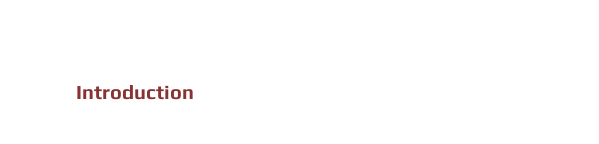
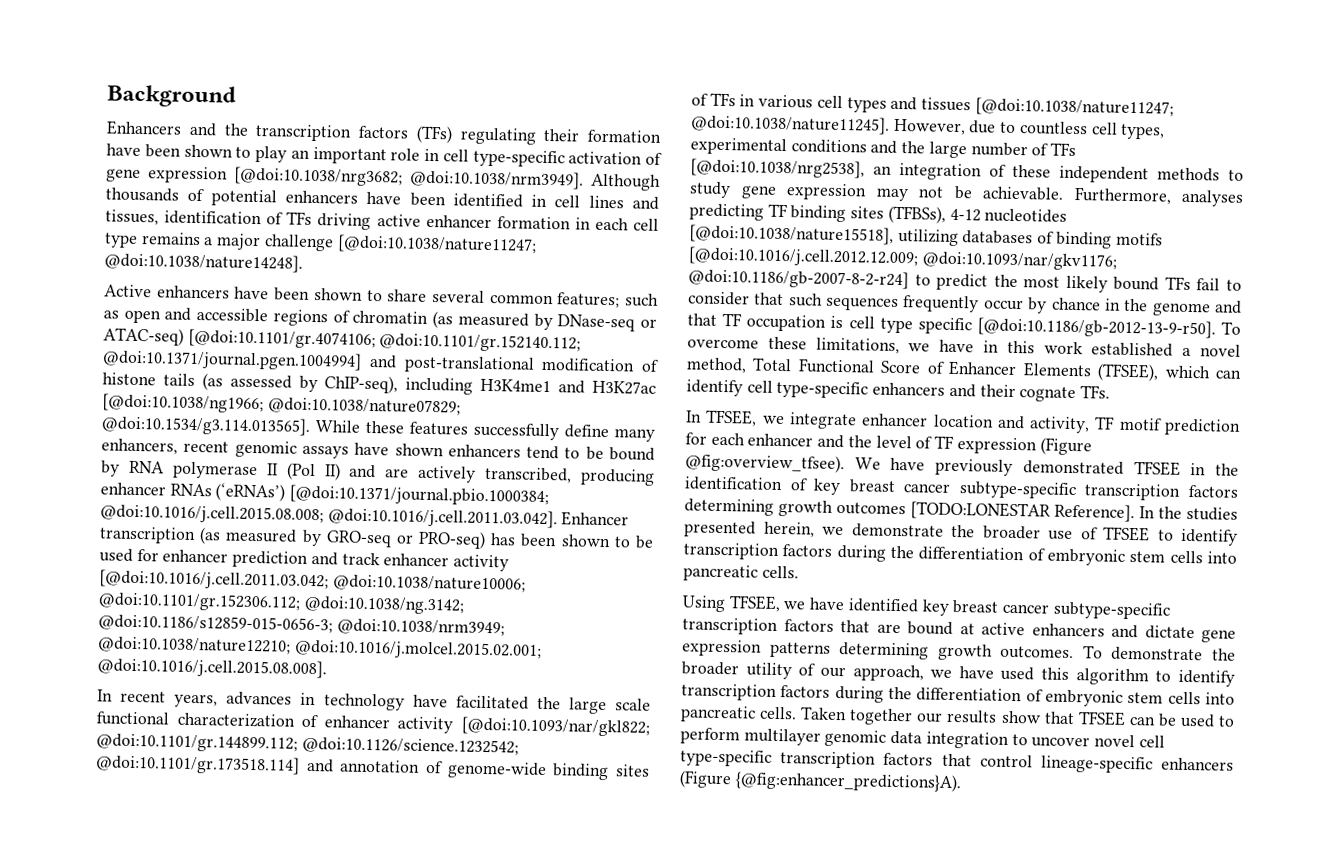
- Introduction
+ Background
+ Enhancers and the transcription factors (TFs) regulating their formation have been shown to play an important role in cell type-specific activation of gene expression [@doi:10.1038/nrg3682; @doi:10.1038/nrm3949]. Although thousands of potential enhancers have been identified in cell lines and tissues, identification of TFs driving active enhancer formation in each cell type remains a major challenge [@doi:10.1038/nature11247; @doi:10.1038/nature14248].
+ Active enhancers have been shown to share several common features; such as open and accessible regions of chromatin (as measured by DNase-seq or ATAC-seq) [@doi:10.1101/gr.4074106; @doi:10.1101/gr.152140.112; @doi:10.1371/journal.pgen.1004994] and post-translational modification of histone tails (as assessed by ChIP-seq), including H3K4me1 and H3K27ac [@doi:10.1038/ng1966; @doi:10.1038/nature07829; @doi:10.1534/g3.114.013565]. While these features successfully define many enhancers, recent genomic assays have shown enhancers tend to be bound by RNA polymerase II (Pol II) and are actively transcribed, producing enhancer RNAs (‘eRNAs’) [@doi:10.1371/journal.pbio.1000384; @doi:10.1016/j.cell.2015.08.008; @doi:10.1016/j.cell.2011.03.042]. Enhancer transcription (as measured by GRO-seq or PRO-seq) has been shown to be used for enhancer prediction and track enhancer activity [@doi:10.1016/j.cell.2011.03.042; @doi:10.1038/nature10006; @doi:10.1101/gr.152306.112; @doi:10.1038/ng.3142; @doi:10.1186/s12859-015-0656-3; @doi:10.1038/nrm3949; @doi:10.1038/nature12210; @doi:10.1016/j.molcel.2015.02.001; @doi:10.1016/j.cell.2015.08.008].
+ In recent years, advances in technology have facilitated the large scale functional characterization of enhancer activity [@doi:10.1093/nar/gkl822; @doi:10.1101/gr.144899.112; @doi:10.1126/science.1232542; @doi:10.1101/gr.173518.114] and annotation of genome-wide binding sites of TFs in various cell types and tissues [@doi:10.1038/nature11247; @doi:10.1038/nature11245]. However, due to countless cell types, experimental conditions and the large number of TFs [@doi:10.1038/nrg2538], an integration of these independent methods to study gene expression may not be achievable. Furthermore, analyses predicting TF binding sites (TFBSs), 4-12 nucleotides [@doi:10.1038/nature15518], utilizing databases of binding motifs [@doi:10.1016/j.cell.2012.12.009; @doi:10.1093/nar/gkv1176; @doi:10.1186/gb-2007-8-2-r24] to predict the most likely bound TFs fail to consider that such sequences frequently occur by chance in the genome and that TF occupation is cell type specific [@doi:10.1186/gb-2012-13-9-r50]. To overcome these limitations, we have in this work established a novel method, Total Functional Score of Enhancer Elements (TFSEE), which can identify cell type-specific enhancers and their cognate TFs.
+ In TFSEE, we integrate enhancer location and activity, TF motif prediction for each enhancer and the level of TF expression (Figure @fig:overview_tfsee). We have previously demonstrated TFSEE in the identification of key breast cancer subtype-specific transcription factors determining growth outcomes [TODO:LONESTAR Reference]. In the studies presented herein, we demonstrate the broader use of TFSEE to identify transcription factors during the differentiation of embryonic stem cells into pancreatic cells.
+ Using TFSEE, we have identified key breast cancer subtype-specific transcription factors that are bound at active enhancers and dictate gene expression patterns determining growth outcomes. To demonstrate the broader utility of our approach, we have used this algorithm to identify transcription factors during the differentiation of embryonic stem cells into pancreatic cells. Taken together our results show that TFSEE can be used to perform multilayer genomic data integration to uncover novel cell type-specific transcription factors that control lineage-specific enhancers (Figure {@fig:enhancer_predictions}A).

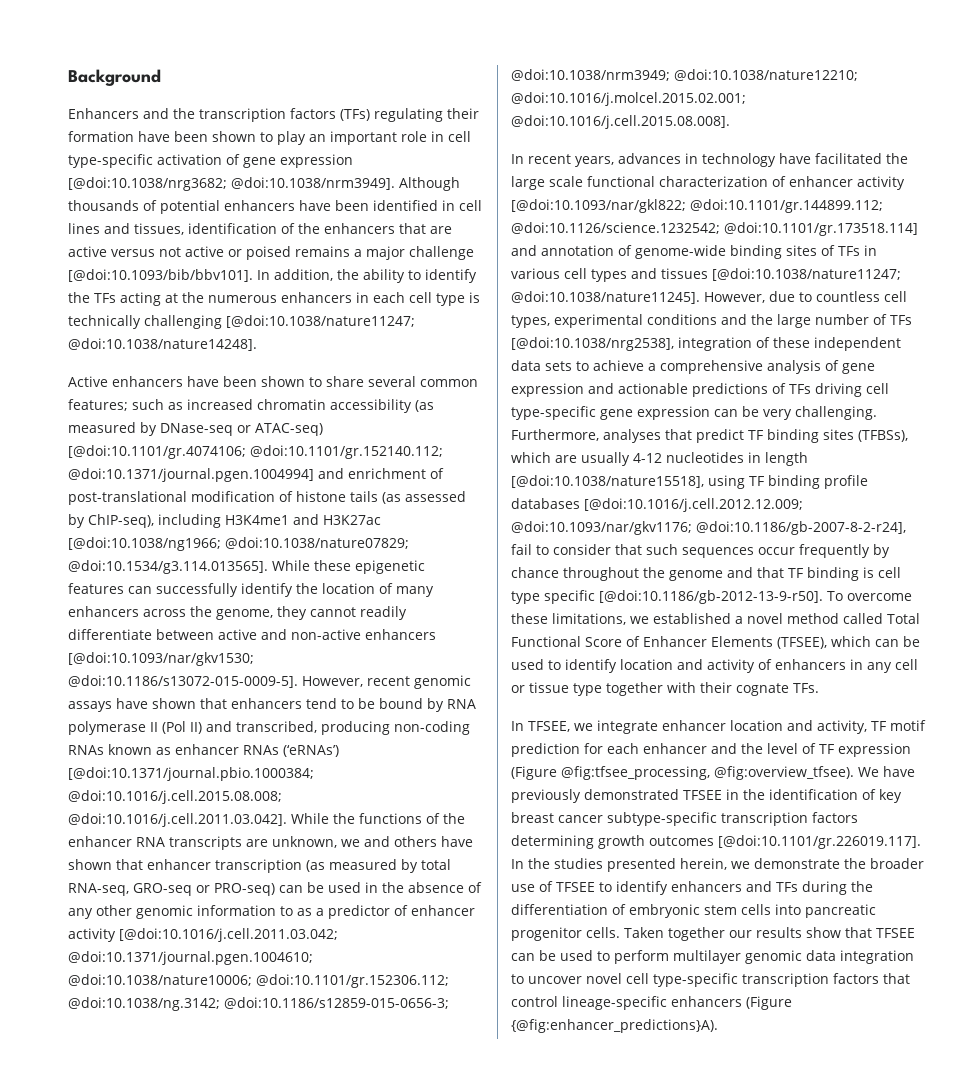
- Enhancers and the transcription factors (TFs) regulating their formation have been shown to play an important role in cell type-specific activation of gene expression [@doi:10.1038/nrg3682; @doi:10.1038/nrm3949]. Although thousands of potential enhancers have been identified in cell lines and tissues, identification of TFs driving active enhancer formation in each cell type remains a major challenge [@doi:10.1038/nature11247; @doi:10.1038/nature14248].
+ Enhancers and the transcription factors (TFs) regulating their formation have been shown to play an important role in cell type-specific activation of gene expression [@doi:10.1038/nrg3682; @doi:10.1038/nrm3949]. Although thousands of potential enhancers have been identified in cell lines and tissues, identification of the enhancers that are active versus not active or poised remains a major challenge [@doi:10.1093/bib/bbv101]. In addition, the ability to identify the TFs acting at the numerous enhancers in each cell type is technically challenging [@doi:10.1038/nature11247; @doi:10.1038/nature14248].
- such as open and accessible regions of chromatin (as measured by DNase-seq or ATAC-seq) [@doi:10.1101/gr.4074106;
+ such as increased chromatin accessibility (as measured by DNase-seq or ATAC-seq) [@doi:10.1101/gr.4074106;
- @doi:10.1371/journal.pgen.1004994] and post-translational modification of histone tails (as assessed by ChIP-seq), including H3K4me1 and H3K27ac [@doi:10.1038/ng1966;
+ @doi:10.1371/journal.pgen.1004994] and enrichment of post-translational modification of histone tails (as assessed by ChIP-seq), including H3K4me1 and H3K27ac [@doi:10.1038/ng1966;
- @doi:10.1534/g3.114.013565]. While these features successfully define many enhancers, recent genomic assays have shown enhancers tend to be bound by RNA polymerase II (Pol II) and are actively transcribed, producing enhancer RNAs (‘eRNAs’) [@doi:10.1371/journal.pbio.1000384;
+ @doi:10.1534/g3.114.013565]. While these epigenetic features can successfully identify the location of many enhancers across the genome, they cannot readily differentiate between active and non-active enhancers [@doi:10.1093/nar/gkv1530; @doi:10.1186/s13072-015-0009-5]. However, recent genomic assays have shown that enhancers tend to be bound by RNA polymerase II (Pol II) and transcribed, producing non-coding RNAs known as enhancer RNAs (‘eRNAs’) [@doi:10.1371/journal.pbio.1000384;
- @doi:10.1016/j.cell.2011.03.042]. Enhancer transcription (as measured by GRO-seq or PRO-seq) has been shown to be used for enhancer prediction and track enhancer activity [@doi:10.1016/j.cell.2011.03.042;
+ @doi:10.1016/j.cell.2011.03.042]. While the functions of the enhancer RNA transcripts are unknown, we and others have shown that enhancer transcription (as measured by total RNA-seq, GRO-seq or PRO-seq) can be used in the absence of any other genomic information to as a predictor of enhancer activity [@doi:10.1016/j.cell.2011.03.042;
+ @doi:10.1371/journal.pgen.1004610;
- @doi:10.1038/nature11245]. However, due to countless cell types, experimental conditions and the large number of TFs [@doi:10.1038/nrg2538], an integration of these independent methods to study gene expression may not be achievable. Furthermore, analyses predicting TF binding sites (TFBSs), 4-12 nucleotides [@doi:10.1038/nature15518], utilizing databases of binding motifs [@doi:10.1016/j.cell.2012.12.009; @doi:10.1093/nar/gkv1176; @doi:10.1186/gb-2007-8-2-r24] to predict the most likely bound TFs fail to consider that such sequences frequently occur by chance in the genome and that TF occupation is cell type specific [@doi:10.1186/gb-2012-13-9-r50]. To overcome these limitations, we have in this work established a novel method, Total Functional Score of Enhancer Elements (TFSEE), which can identify cell type-specific enhancers and their cognate TFs.
+ @doi:10.1038/nature11245]. However, due to countless cell types, experimental conditions and the large number of TFs [@doi:10.1038/nrg2538], integration of these independent data sets to achieve a comprehensive analysis of gene expression and actionable predictions of TFs driving cell type-specific gene expression can be very challenging. Furthermore, analyses that predict TF binding sites (TFBSs), which are usually 4-12 nucleotides in length [@doi:10.1038/nature15518], using TF binding profile databases [@doi:10.1016/j.cell.2012.12.009; @doi:10.1093/nar/gkv1176; @doi:10.1186/gb-2007-8-2-r24], fail to consider that such sequences occur frequently by chance throughout the genome and that TF binding is cell type specific [@doi:10.1186/gb-2012-13-9-r50]. To overcome these limitations, we established a novel method called Total Functional Score of Enhancer Elements (TFSEE), which can be used to identify location and activity of enhancers in any cell or tissue type together with their cognate TFs.
- In TFSEE, we integrate enhancer location and activity, TF motif prediction for each enhancer and the level of TF expression (Figure @fig:overview_tfsee).
+ In TFSEE, we integrate enhancer location and activity, TF motif prediction for each enhancer and the level of TF expression (Figure @fig:tfsee_processing, @fig:overview_tfsee).
- We have previously demonstrated TFSEE in the identification of key breast cancer subtype-specific transcription factors determining growth outcomes [TODO:LONESTAR Reference]. In the studies presented herein, we demonstrate the broader use of TFSEE to identify transcription factors during the differentiation of embryonic stem cells into pancreatic cells.
- Using TFSEE, we have identified key breast cancer subtype-specific transcription factors that are bound at active enhancers and dictate gene expression patterns determining growth outcomes. To demonstrate the broader utility of our approach, we have used this algorithm to identify transcription factors during the differentiation of embryonic stem cells into pancreatic cells.
+ We have previously demonstrated TFSEE in the identification of key breast cancer subtype-specific transcription factors determining growth outcomes [@doi:10.1101/gr.226019.117]. In the studies presented herein, we demonstrate the broader use of TFSEE to identify enhancers and TFs during the differentiation of embryonic stem cells into pancreatic progenitor cells.

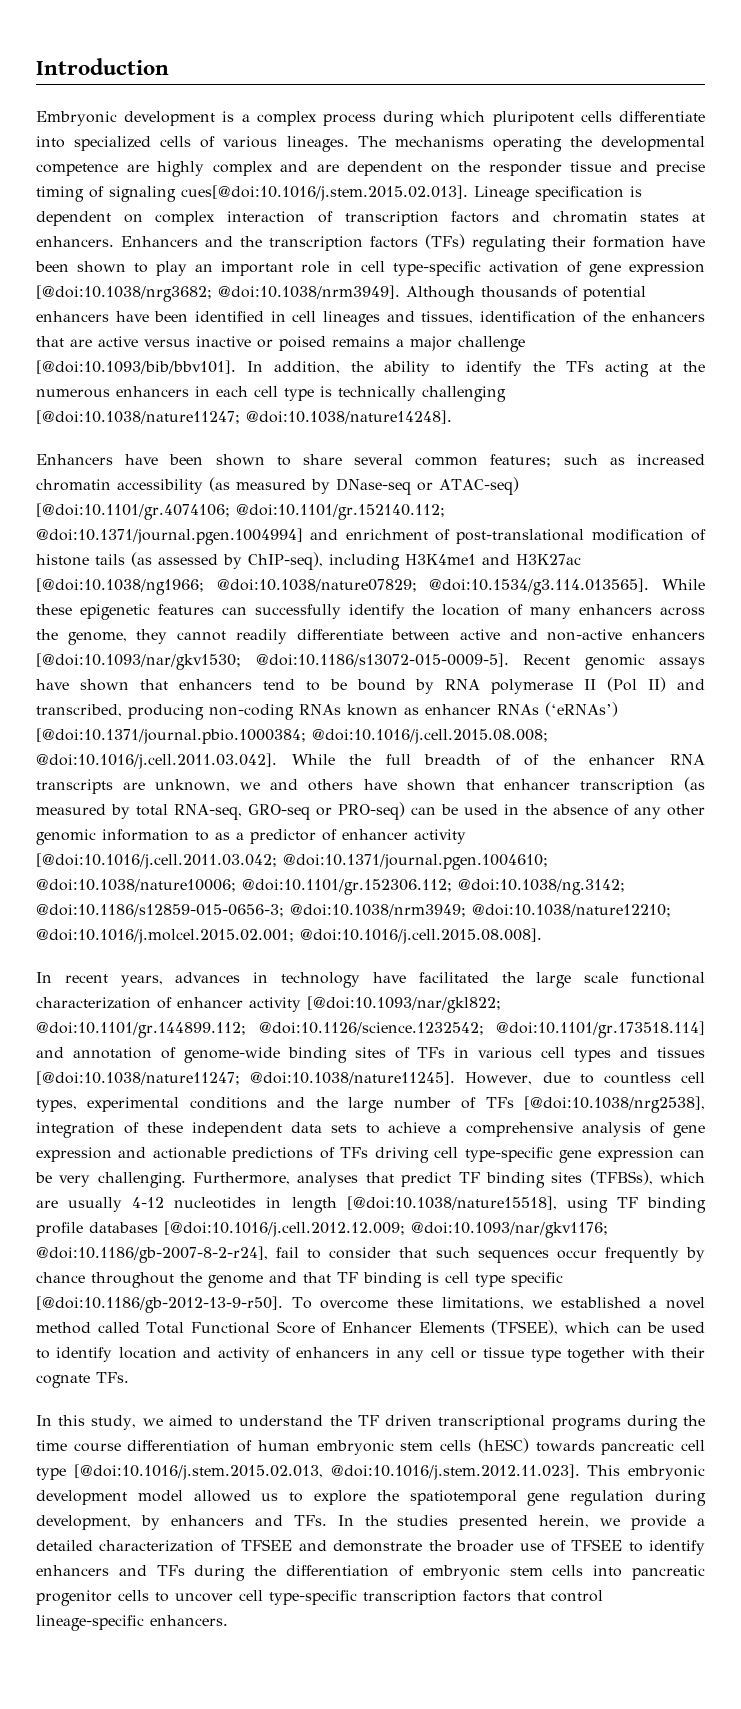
- Background
- Enhancers and the transcription factors (TFs) regulating their formation have been shown to play an important role in cell type-specific activation of gene expression [@doi:10.1038/nrg3682;
+ Introduction
+ Embryonic development is a complex process during which pluripotent cells differentiate into specialized cells of various lineages. The mechanisms operating the developmental competence are highly complex and are dependent on the responder tissue and precise timing of signaling cues[@doi:10.1016/j.stem.2015.02.013]. Lineage specification is dependent on complex interaction of transcription factors and chromatin states at enhancers. Enhancers and the transcription factors (TFs) regulating their formation have been shown to play an important role in cell type-specific activation of gene expression [@doi:10.1038/nrg3682;
- @doi:10.1038/nrm3949]. Although thousands of potential enhancers have been identified in cell lines and tissues, identification of the enhancers that are active versus not active or poised remains a major challenge [@doi:10.1093/bib/bbv101]. In addition, the ability to identify the TFs acting at the numerous enhancers in each cell type is technically challenging [@doi:10.1038/nature11247;
+ @doi:10.1038/nrm3949]. Although thousands of potential enhancers have been identified in cell lineages and tissues, identification of the enhancers that are active versus inactive or poised remains a major challenge [@doi:10.1093/bib/bbv101]. In addition, the ability to identify the TFs acting at the numerous enhancers in each cell type is technically challenging [@doi:10.1038/nature11247;
- Active enhancers have been shown to share several common features;
+ Enhancers have been shown to share several common features;
- @doi:10.1186/s13072-015-0009-5]. However, recent genomic assays have shown that enhancers tend to be bound by RNA polymerase II (Pol II) and transcribed, producing non-coding RNAs known as enhancer RNAs (‘eRNAs’) [@doi:10.1371/journal.pbio.1000384;
+ @doi:10.1186/s13072-015-0009-5]. Recent genomic assays have shown that enhancers tend to be bound by RNA polymerase II (Pol II) and transcribed, producing non-coding RNAs known as enhancer RNAs (‘eRNAs’) [@doi:10.1371/journal.pbio.1000384;
- @doi:10.1016/j.cell.2011.03.042]. While the functions of the enhancer RNA transcripts are unknown, we and others have shown that enhancer transcription (as measured by total RNA-seq, GRO-seq or PRO-seq) can be used in the absence of any other genomic information to as a predictor of enhancer activity [@doi:10.1016/j.cell.2011.03.042;
+ @doi:10.1016/j.cell.2011.03.042]. While the full breadth of of the enhancer RNA transcripts are unknown, we and others have shown that enhancer transcription (as measured by total RNA-seq, GRO-seq or PRO-seq) can be used in the absence of any other genomic information to as a predictor of enhancer activity [@doi:10.1016/j.cell.2011.03.042;
- In TFSEE, we integrate enhancer location and activity, TF motif prediction for each enhancer and the level of TF expression (Figure @fig:tfsee_processing, @fig:overview_tfsee). We have previously demonstrated TFSEE in the identification of key breast cancer subtype-specific transcription factors determining growth outcomes [@doi:10.1101/gr.226019.117]. In the studies presented herein, we demonstrate the broader use of TFSEE to identify enhancers and TFs during the differentiation of embryonic stem cells into pancreatic progenitor cells. Taken together our results show that TFSEE can be used to perform multilayer genomic data integration to uncover novel cell type-specific transcription factors that control lineage-specific enhancers (Figure {@fig:enhancer_predictions}A).
+ In this study, we aimed to understand the TF driven transcriptional programs during the time course differentiation of human embryonic stem cells (hESC) towards pancreatic cell type [@doi:10.1016/j.stem.2015.02.013, @doi:10.1016/j.stem.2012.11.023]. This embryonic development model allowed us to explore the spatiotemporal gene regulation during development, by enhancers and TFs. In the studies presented herein, we provide a detailed characterization of TFSEE and demonstrate the broader use of TFSEE to identify enhancers and TFs during the differentiation of embryonic stem cells into pancreatic progenitor cells to uncover cell type-specific transcription factors that control lineage-specific enhancers.

